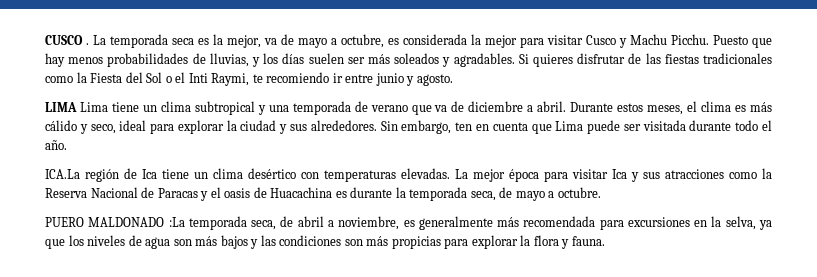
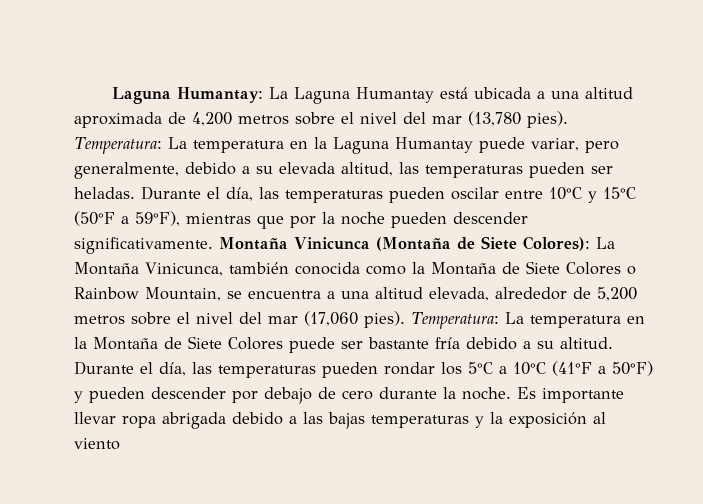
- CUSCO . La temporada seca es la mejor, va de mayo a octubre, es considerada la mejor para visitar Cusco y Machu Picchu. Puesto que hay menos probabilidades de lluvias, y los días suelen ser más soleados y agradables. Si quieres disfrutar de las fiestas tradicionales como la Fiesta del Sol o el Inti Raymi, te recomiendo ir entre junio y agosto.
- LIMA Lima tiene un clima subtropical y una temporada de verano que va de diciembre a abril. Durante estos meses, el clima es más cálido y seco, ideal para explorar la ciudad y sus alrededores. Sin embargo, ten en cuenta que Lima puede ser visitada durante todo el año.
- ICA.La región de Ica tiene un clima desértico con temperaturas elevadas. La mejor época para visitar Ica y sus atracciones como la Reserva Nacional de Paracas y el oasis de Huacachina es durante la temporada seca, de mayo a octubre.
- PUERO MALDONADO :La temporada seca, de abril a noviembre, es generalmente más recomendada para excursiones en la selva, ya que los niveles de agua son más bajos y las condiciones son más propicias para explorar la flora y fauna.
+ Laguna Humantay: La Laguna Humantay está ubicada a una altitud aproximada de 4,200 metros sobre el nivel del mar (13,780 pies). Temperatura: La temperatura en la Laguna Humantay puede variar, pero generalmente, debido a su elevada altitud, las temperaturas pueden ser heladas. Durante el día, las temperaturas pueden oscilar entre 10°C y 15°C (50°F a 59°F), mientras que por la noche pueden descender significativamente. Montaña Vinicunca (Montaña de Siete Colores): La Montaña Vinicunca, también conocida como la Montaña de Siete Colores o Rainbow Mountain, se encuentra a una altitud elevada, alrededor de 5,200 metros sobre el nivel del mar (17,060 pies). Temperatura: La temperatura en la Montaña de Siete Colores puede ser bastante fría debido a su altitud. Durante el día, las temperaturas pueden rondar los 5°C a 10°C (41°F a 50°F) y pueden descender por debajo de cero durante la noche. Es importante llevar ropa abrigada debido a las bajas temperaturas y la exposición al viento

